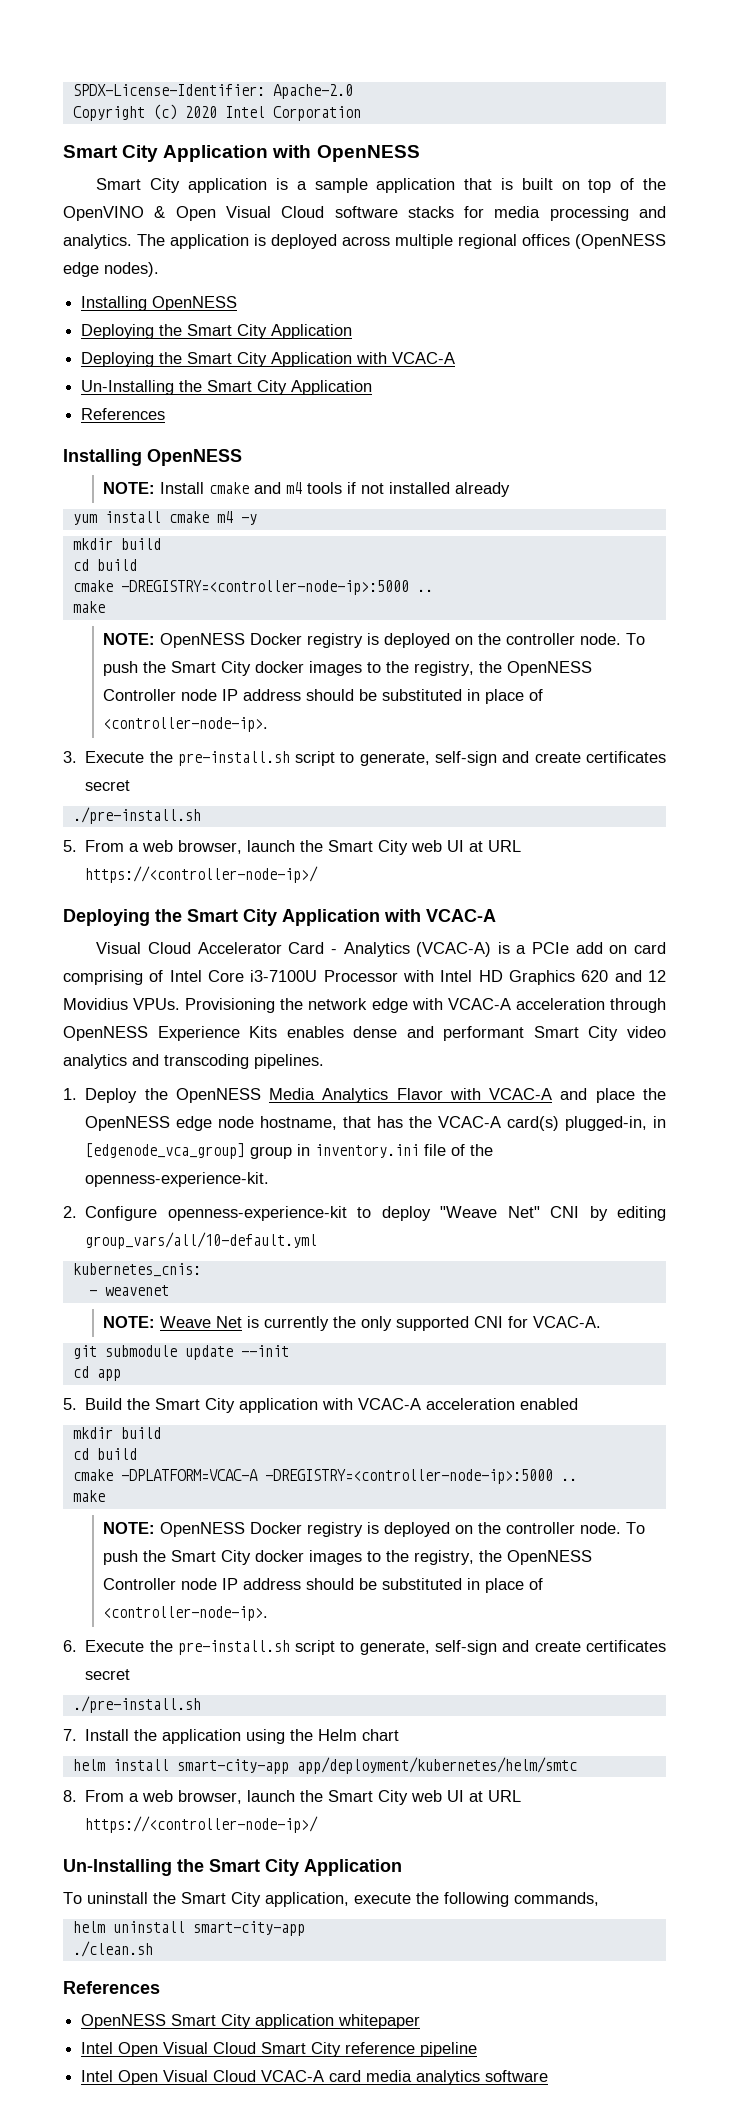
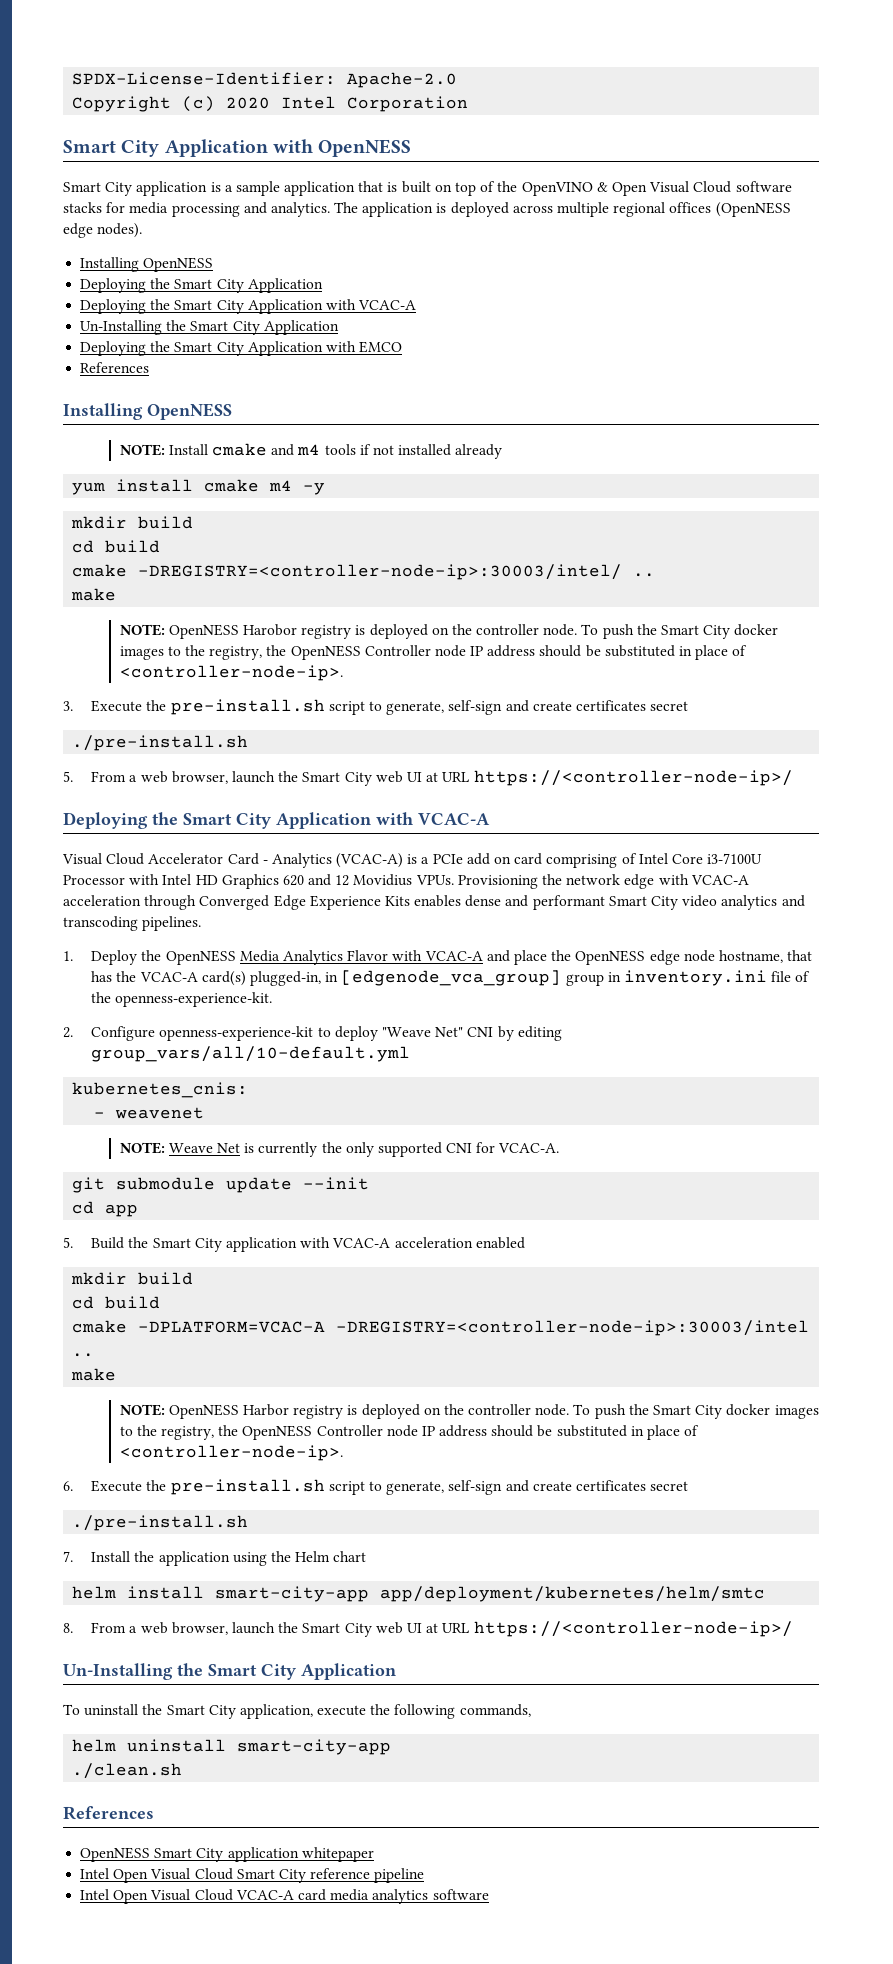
+ Deploying the Smart City Application with EMCO
- cmake -DREGISTRY=<controller-node-ip>:5000 ..
+ cmake -DREGISTRY=<controller-node-ip>:30003/intel/ ..
  make
- NOTE: OpenNESS Docker registry is deployed on the controller node.
+ NOTE: OpenNESS Harobor registry is deployed on the controller node.
- Provisioning the network edge with VCAC-A acceleration through OpenNESS Experience Kits enables dense and performant Smart City video analytics and transcoding pipelines.
+ Provisioning the network edge with VCAC-A acceleration through Converged Edge Experience Kits enables dense and performant Smart City video analytics and transcoding pipelines.
- cmake -DPLATFORM=VCAC-A -DREGISTRY=<controller-node-ip>:5000 ..
+ cmake -DPLATFORM=VCAC-A -DREGISTRY=<controller-node-ip>:30003/intel ..
  make
- NOTE: OpenNESS Docker registry is deployed on the controller node.
+ NOTE: OpenNESS Harbor registry is deployed on the controller node.

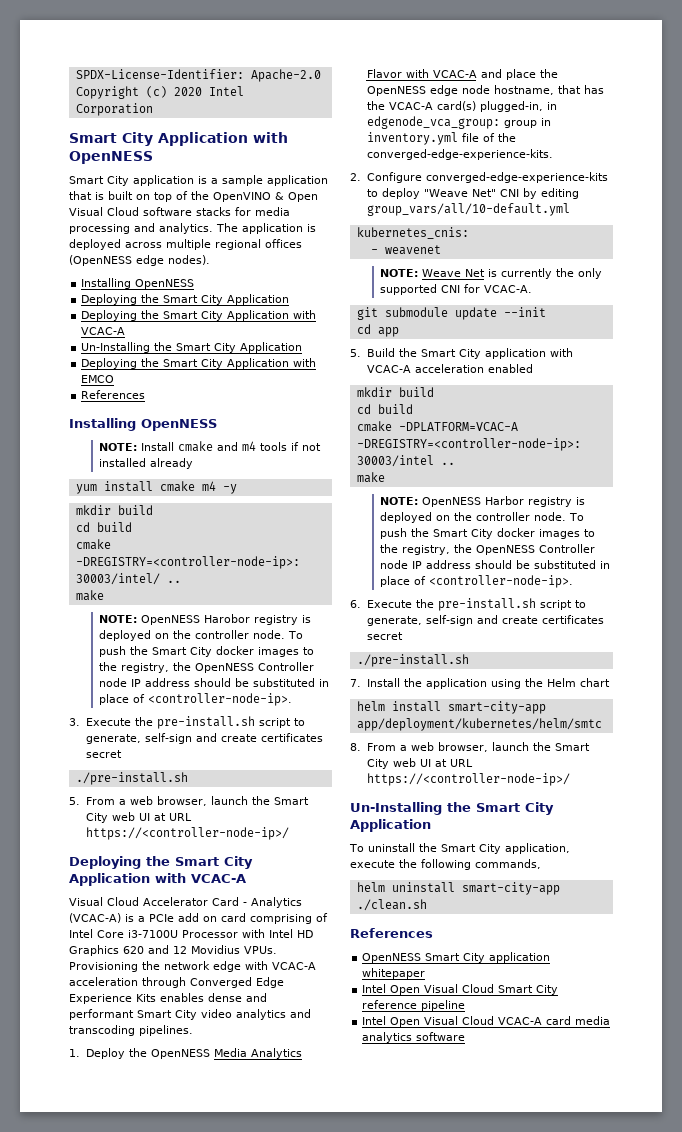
- 1. Deploy the OpenNESS Media Analytics Flavor with VCAC-A and place the OpenNESS edge node hostname, that has the VCAC-A card(s) plugged-in, in [edgenode_vca_group] group in inventory.ini file of the openness-experience-kit.
+ 1. Deploy the OpenNESS Media Analytics Flavor with VCAC-A and place the OpenNESS edge node hostname, that has the VCAC-A card(s) plugged-in, in edgenode_vca_group: group in inventory.yml file of the converged-edge-experience-kits.
- 2. Configure openness-experience-kit to deploy "Weave Net" CNI by editing group_vars/all/10-default.yml
+ 2. Configure converged-edge-experience-kits to deploy "Weave Net" CNI by editing group_vars/all/10-default.yml

